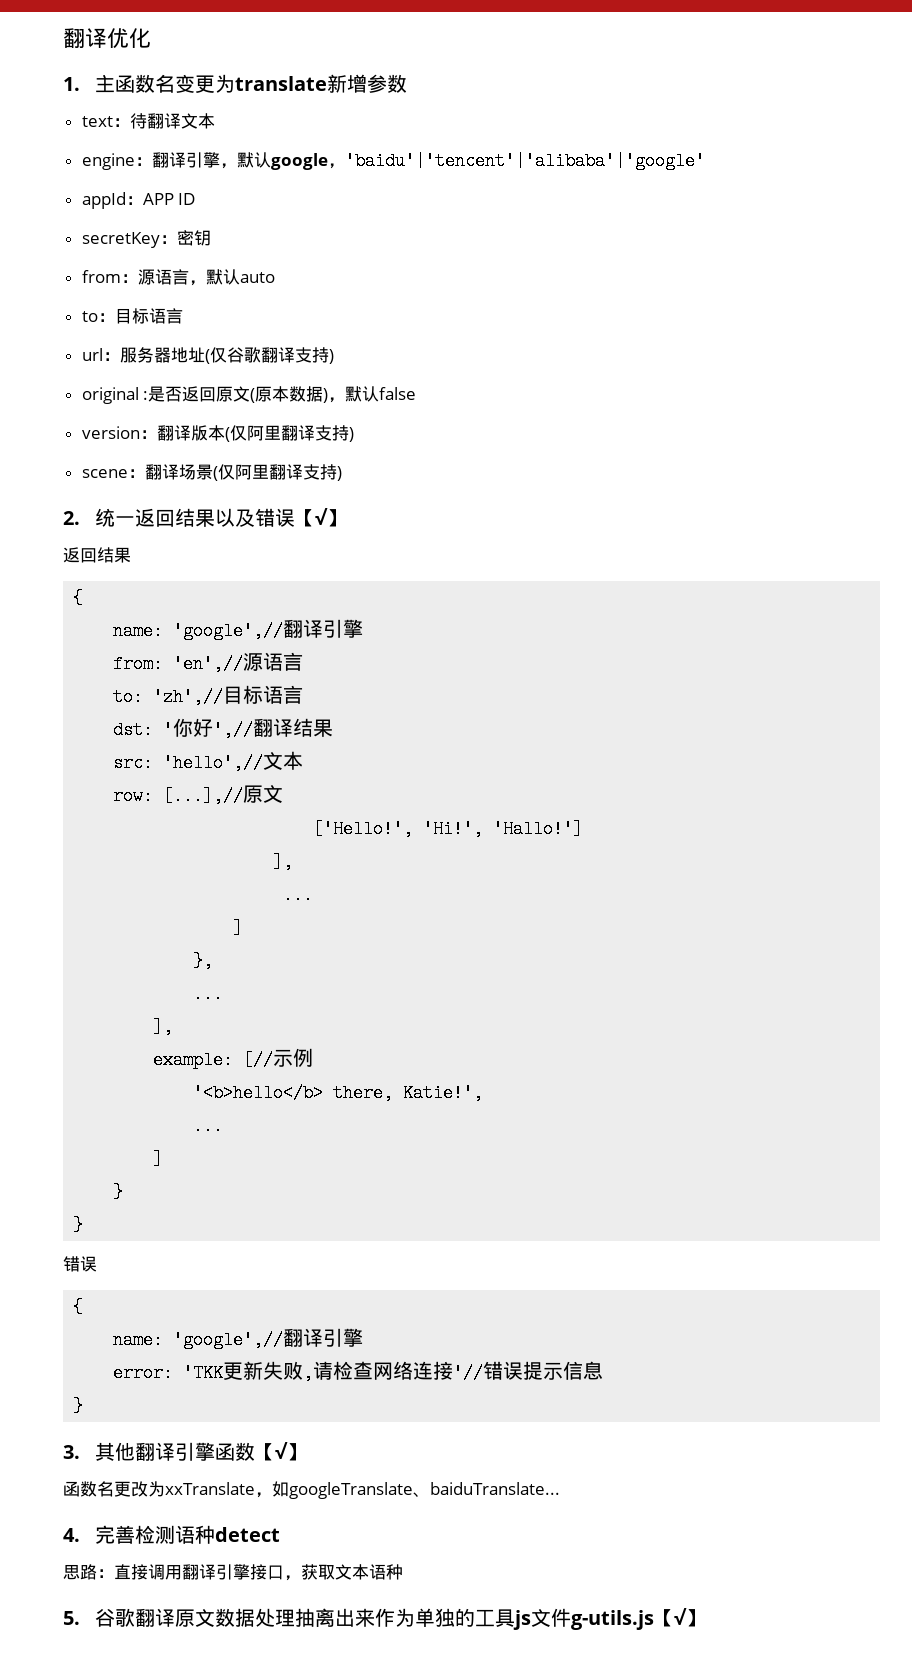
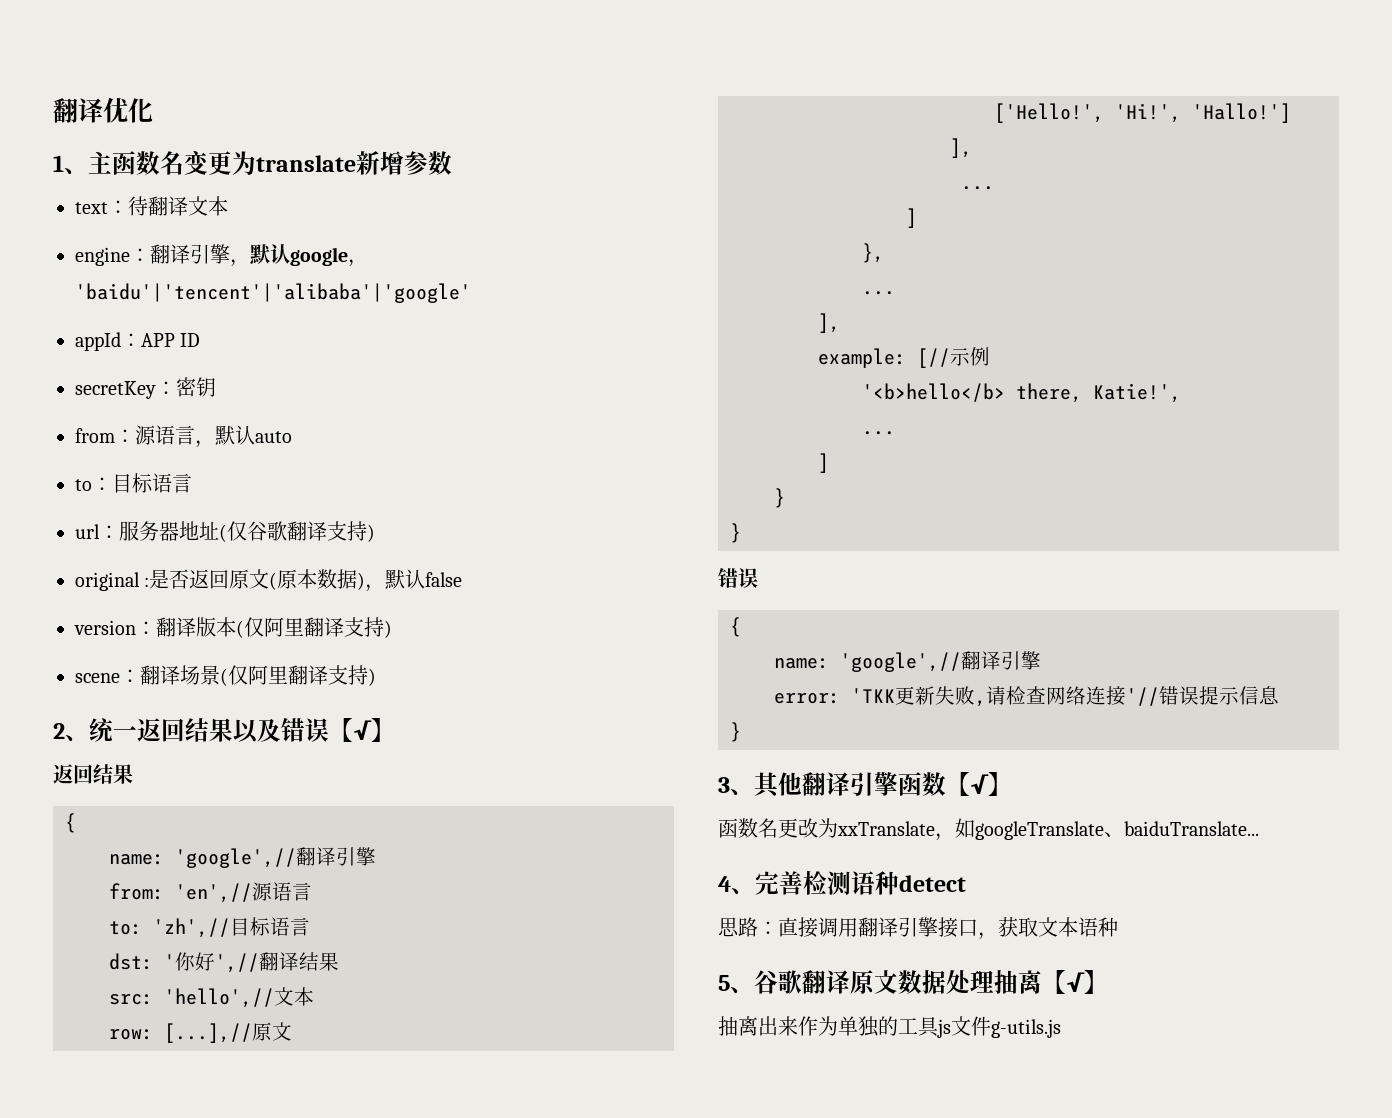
- 1.主函数名变更为translate新增参数
+ 1、主函数名变更为translate新增参数
- 2.统一返回结果以及错误【√】
+ 2、统一返回结果以及错误【√】
- 3.其他翻译引擎函数【√】
+ 3、其他翻译引擎函数【√】
- 4.完善检测语种detect
+ 4、完善检测语种detect
- 5.谷歌翻译原文数据处理抽离出来作为单独的工具js文件g-utils.js【√】
+ 5、谷歌翻译原文数据处理抽离【√】
+ 抽离出来作为单独的工具js文件g-utils.js

